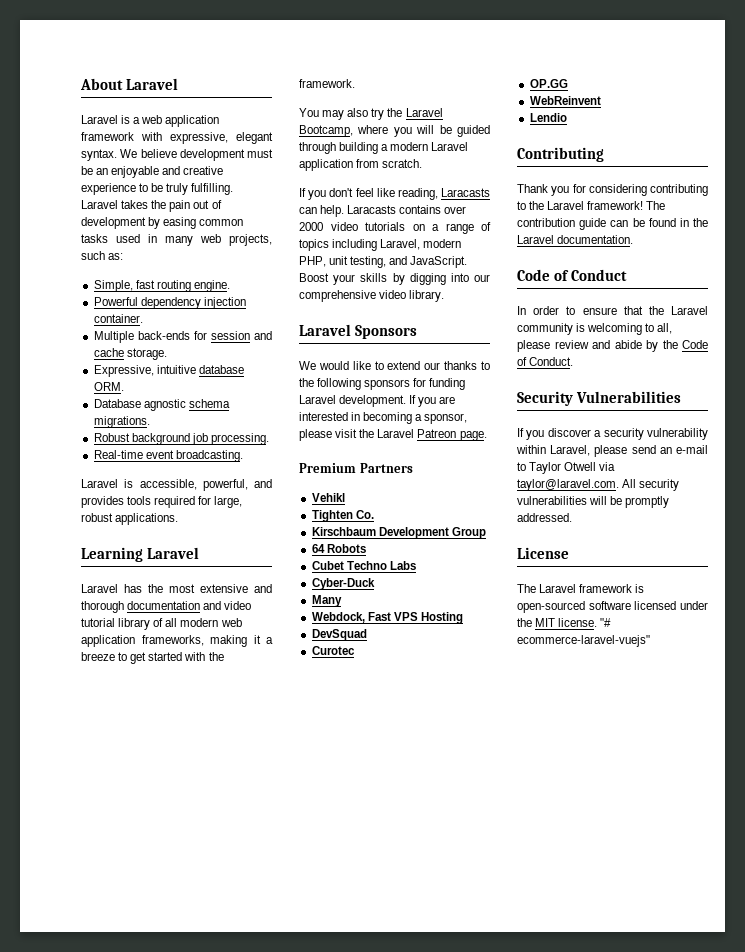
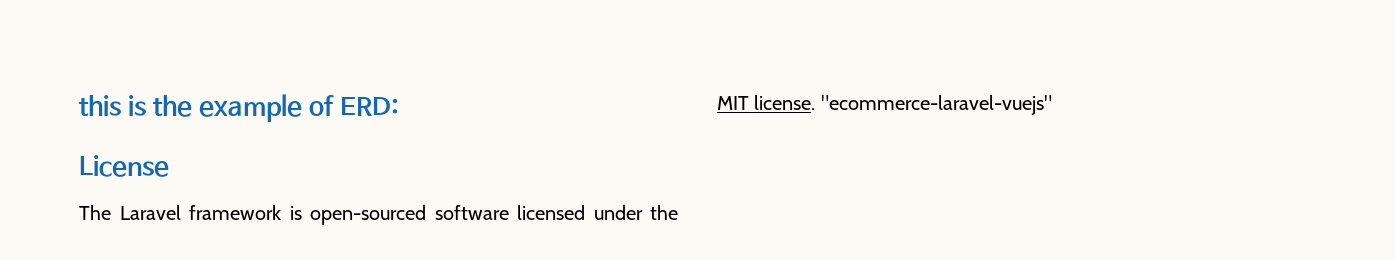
- About Laravel
- Laravel is a web application framework with expressive, elegant syntax. We believe development must be an enjoyable and creative experience to be truly fulfilling. Laravel takes the pain out of development by easing common tasks used in many web projects, such as:
- Simple, fast routing engine.
- Powerful dependency injection container.
- Multiple back-ends for session and cache storage.
- Expressive, intuitive database ORM.
- Database agnostic schema migrations.
- Robust background job processing.
- Real-time event broadcasting.
- Laravel is accessible, powerful, and provides tools required for large, robust applications.
- Learning Laravel
- Laravel has the most extensive and thorough documentation and video tutorial library of all modern web application frameworks, making it a breeze to get started with the framework.
- You may also try the Laravel Bootcamp, where you will be guided through building a modern Laravel application from scratch.
- If you don't feel like reading, Laracasts can help. Laracasts contains over 2000 video tutorials on a range of topics including Laravel, modern PHP, unit testing, and JavaScript. Boost your skills by digging into our comprehensive video library.
- Laravel Sponsors
- We would like to extend our thanks to the following sponsors for funding Laravel development. If you are interested in becoming a sponsor, please visit the Laravel Patreon page.
- Premium Partners
- Vehikl
- Tighten Co.
- Kirschbaum Development Group
- 64 Robots
- Cubet Techno Labs
- Cyber-Duck
- Many
- Webdock, Fast VPS Hosting
- DevSquad
- Curotec
- OP.GG
- WebReinvent
- Lendio
- Contributing
- Thank you for considering contributing to the Laravel framework! The contribution guide can be found in the Laravel documentation.
- Code of Conduct
- In order to ensure that the Laravel community is welcoming to all, please review and abide by the Code of Conduct.
- Security Vulnerabilities
- If you discover a security vulnerability within Laravel, please send an e-mail to Taylor Otwell via taylor@laravel.com. All security vulnerabilities will be promptly addressed.
+ this is the example of ERD:
- "# ecommerce-laravel-vuejs"
+ "ecommerce-laravel-vuejs"

